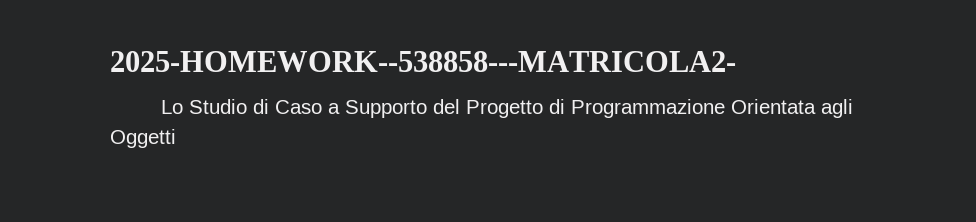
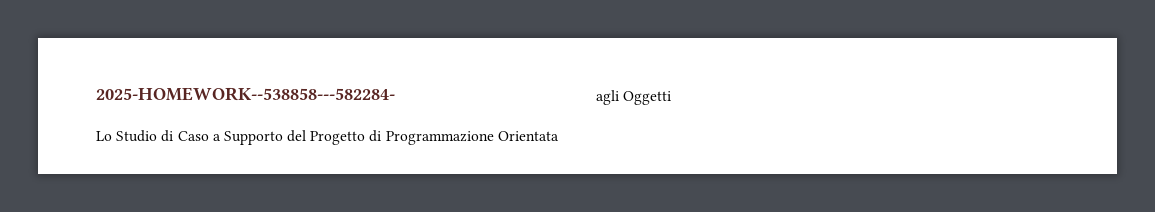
- 2025-HOMEWORK--538858---MATRICOLA2-
+ 2025-HOMEWORK--538858---582284-

